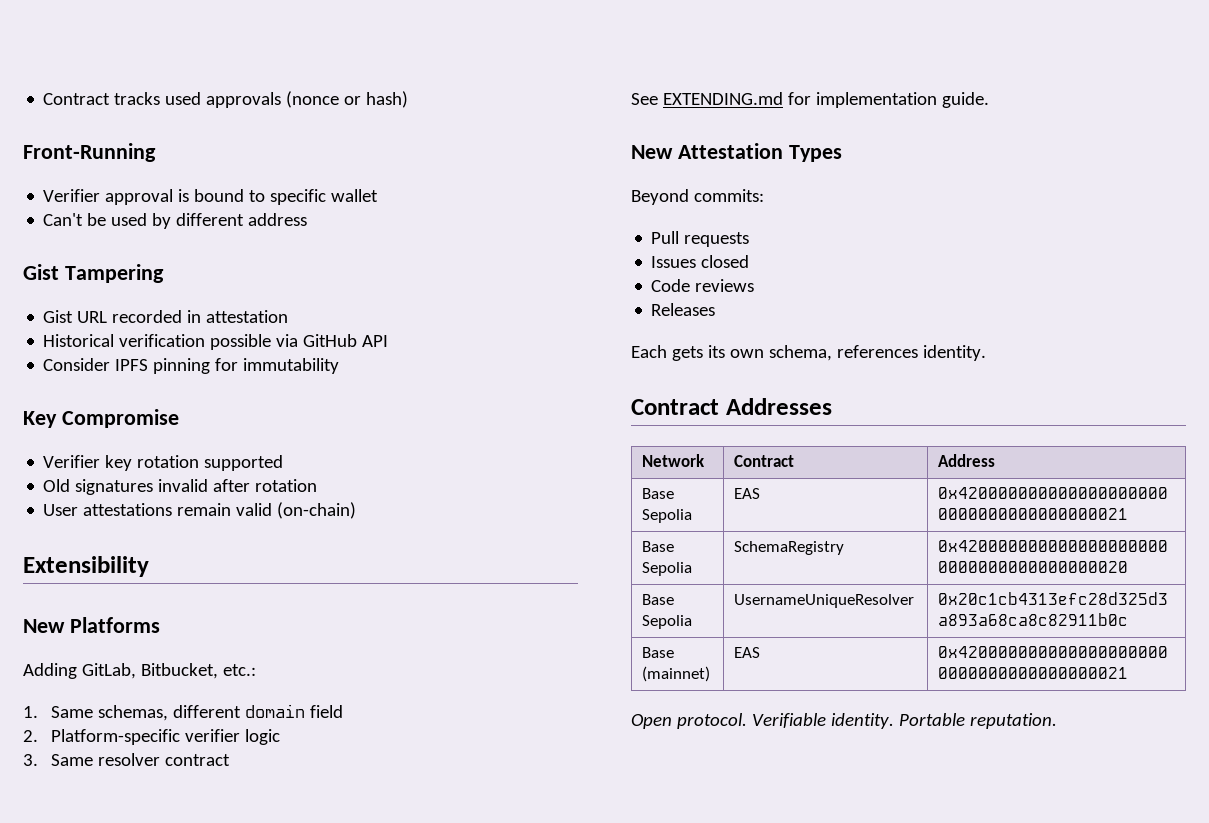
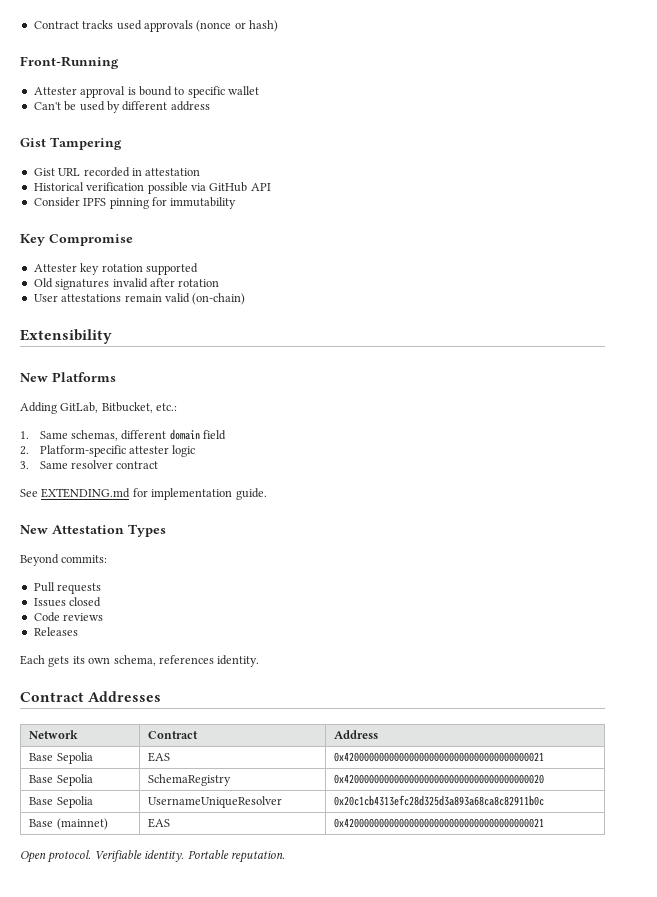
- Verifier approval is bound to specific wallet
+ Attester approval is bound to specific wallet
- Verifier key rotation supported
+ Attester key rotation supported
- 2. Platform-specific verifier logic
+ 2. Platform-specific attester logic

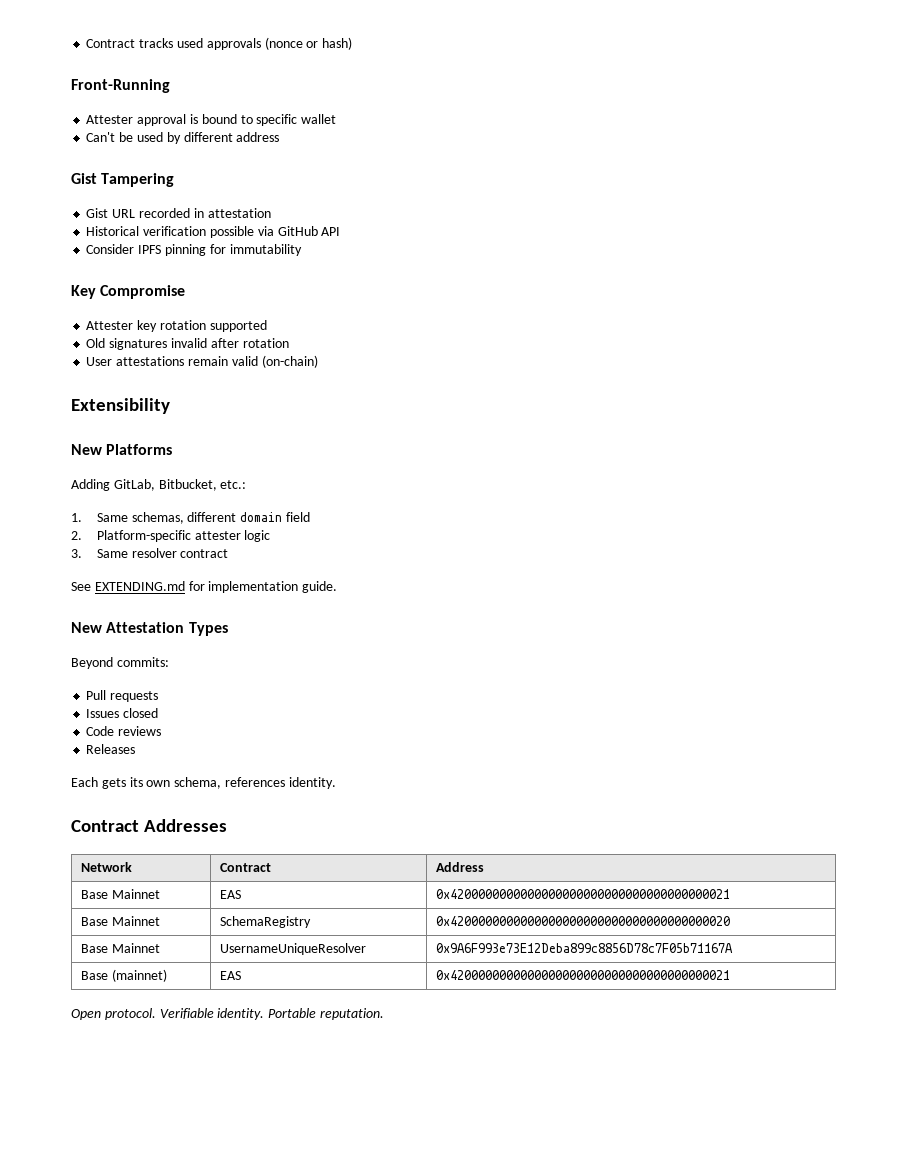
- Base Sepolia | EAS | 0x4200000000000000000000000000000000000021
+ Base Mainnet | EAS | 0x4200000000000000000000000000000000000021
- Base Sepolia | SchemaRegistry | 0x4200000000000000000000000000000000000020
+ Base Mainnet | SchemaRegistry | 0x4200000000000000000000000000000000000020
- Base Sepolia | UsernameUniqueResolver | 0x20c1cb4313efc28d325d3a893a68ca8c82911b0c
+ Base Mainnet | UsernameUniqueResolver | 0x9A6F993e73E12Deba899c8856D78c7F05b71167A

